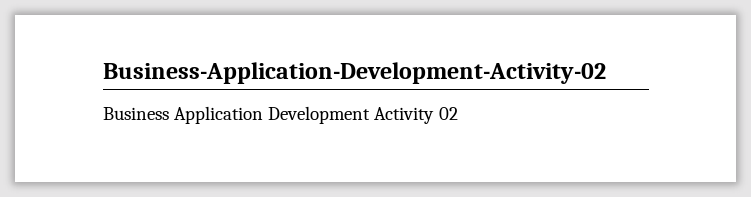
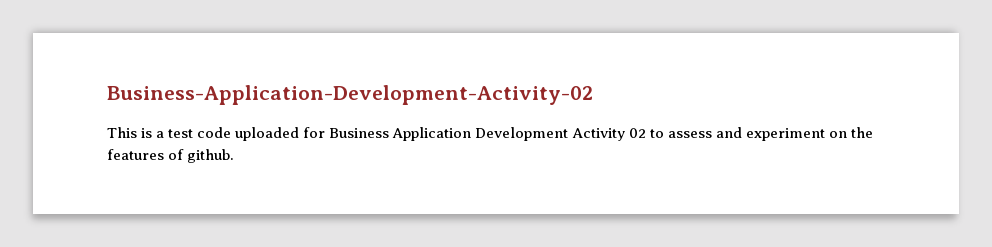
- Business Application Development Activity 02
+ This is a test code uploaded for Business Application Development Activity 02 to assess and experiment on the features of github.

